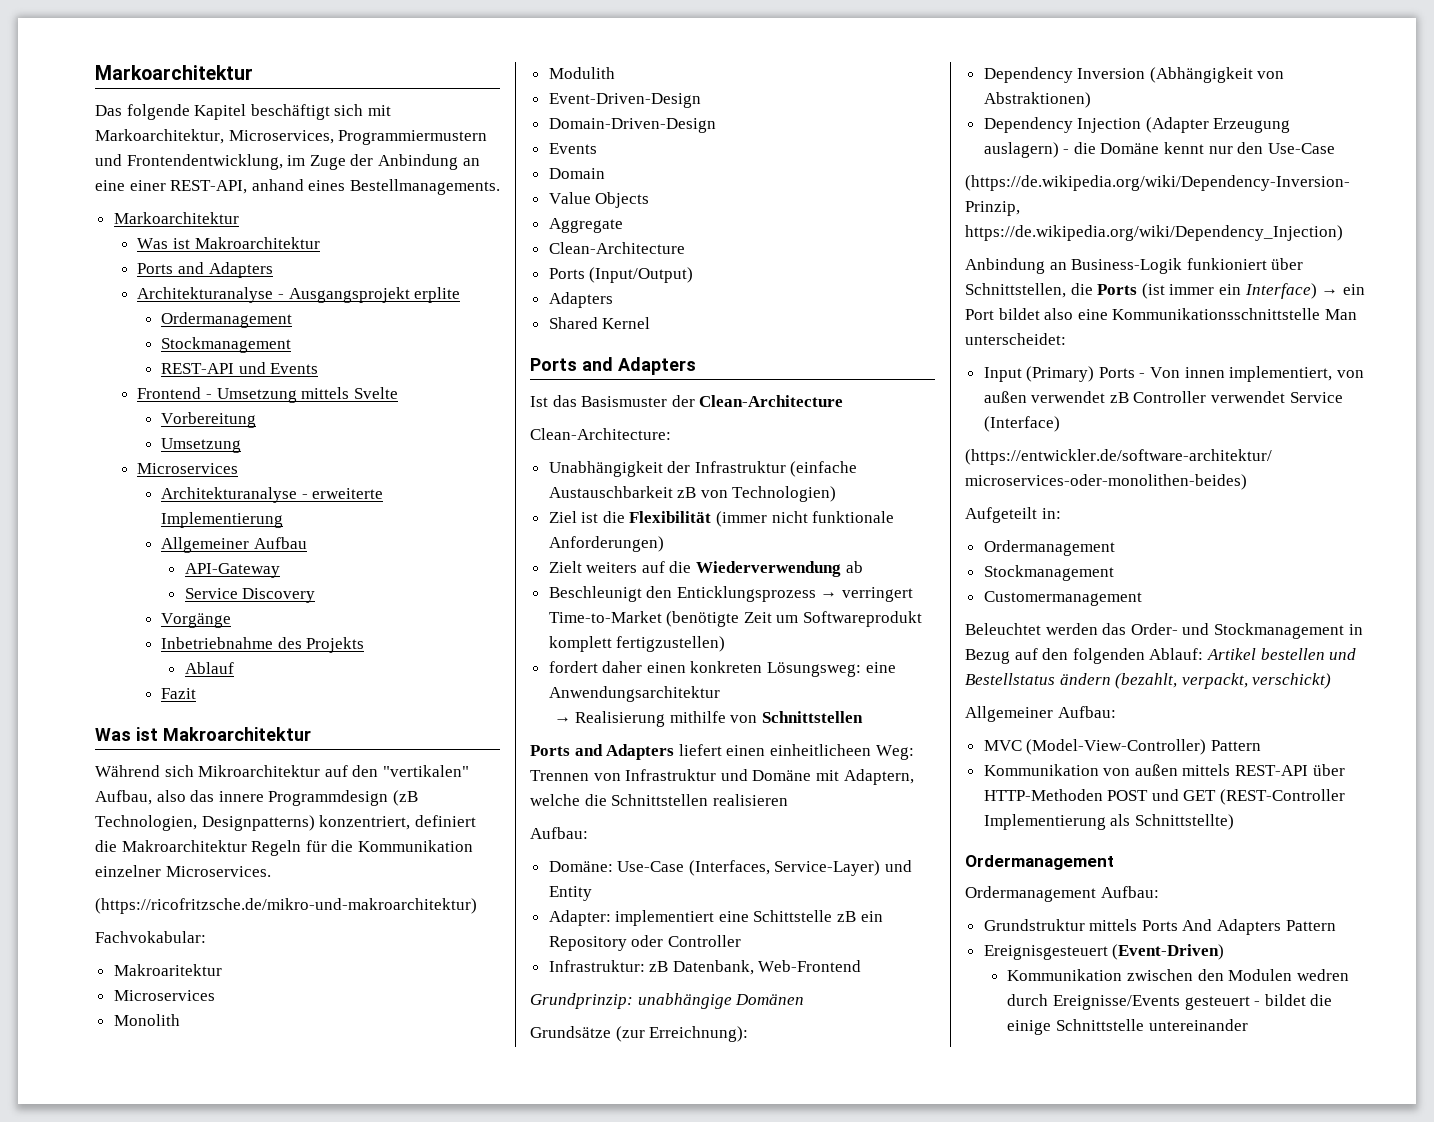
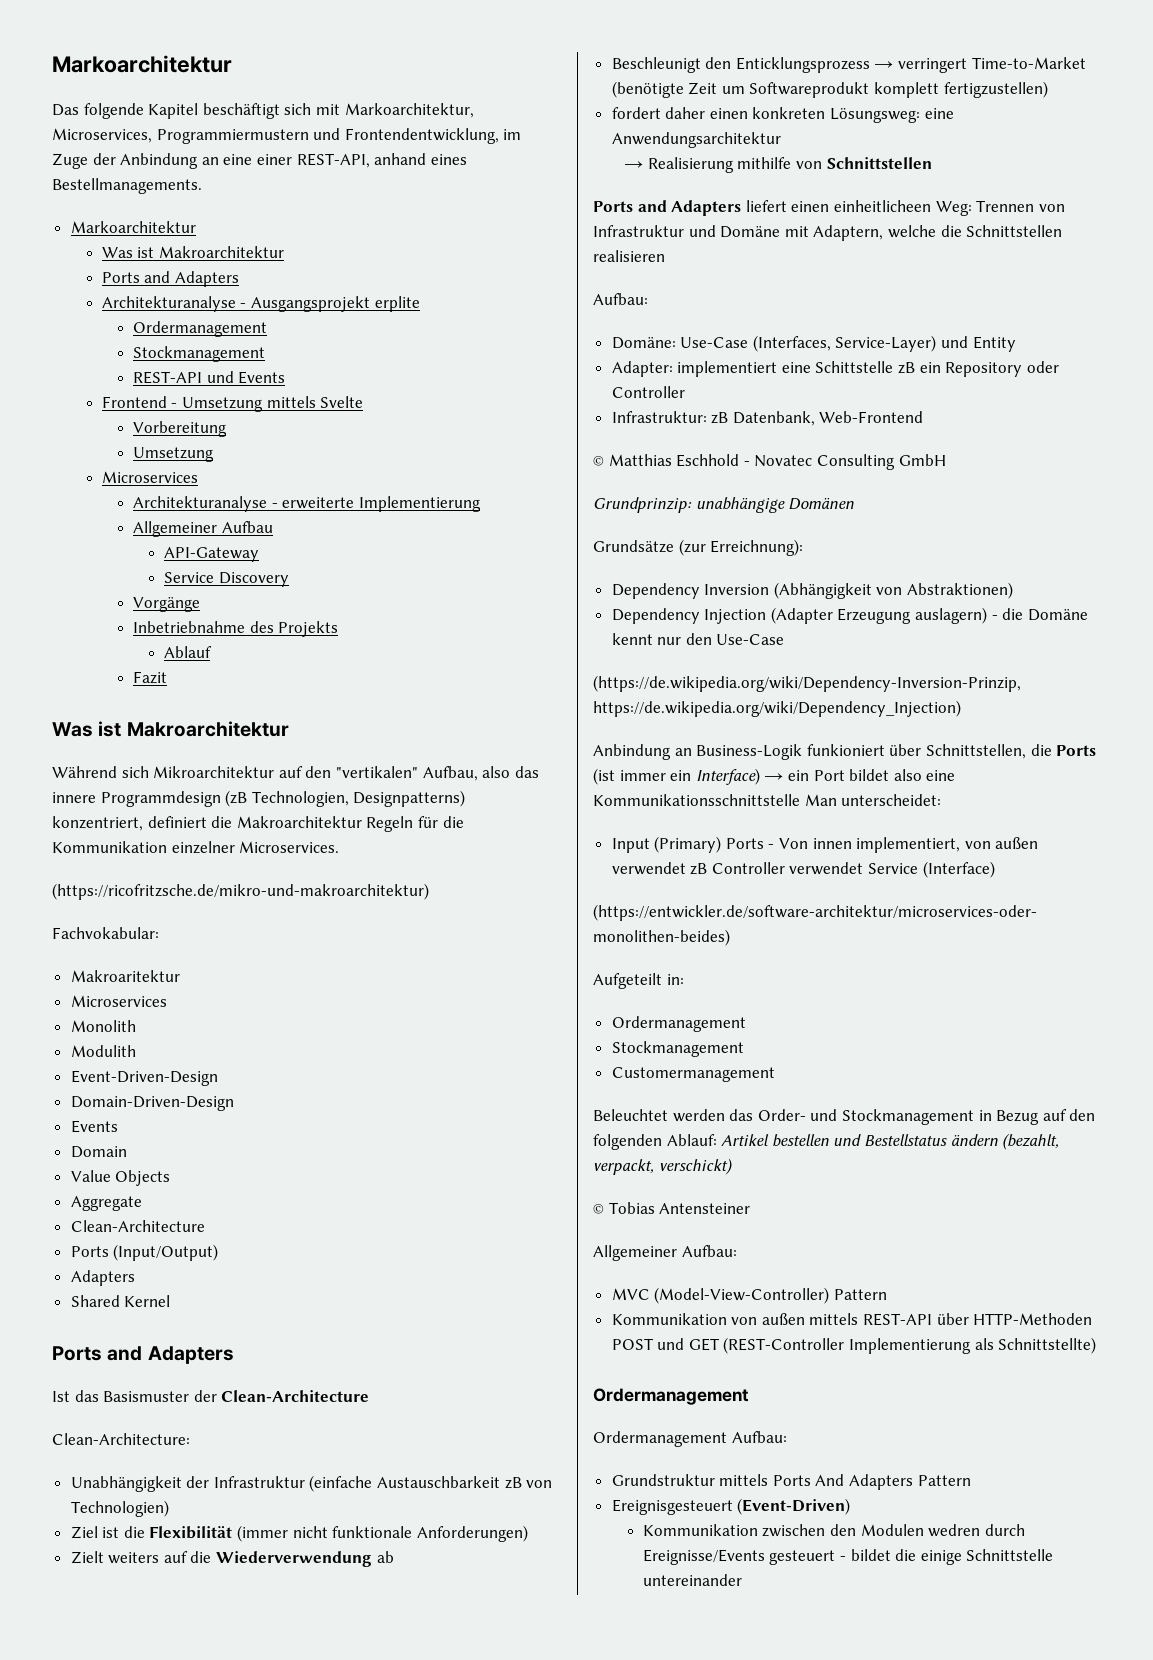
+ © Matthias Eschhold - Novatec Consulting GmbH
+ © Tobias Antensteiner

